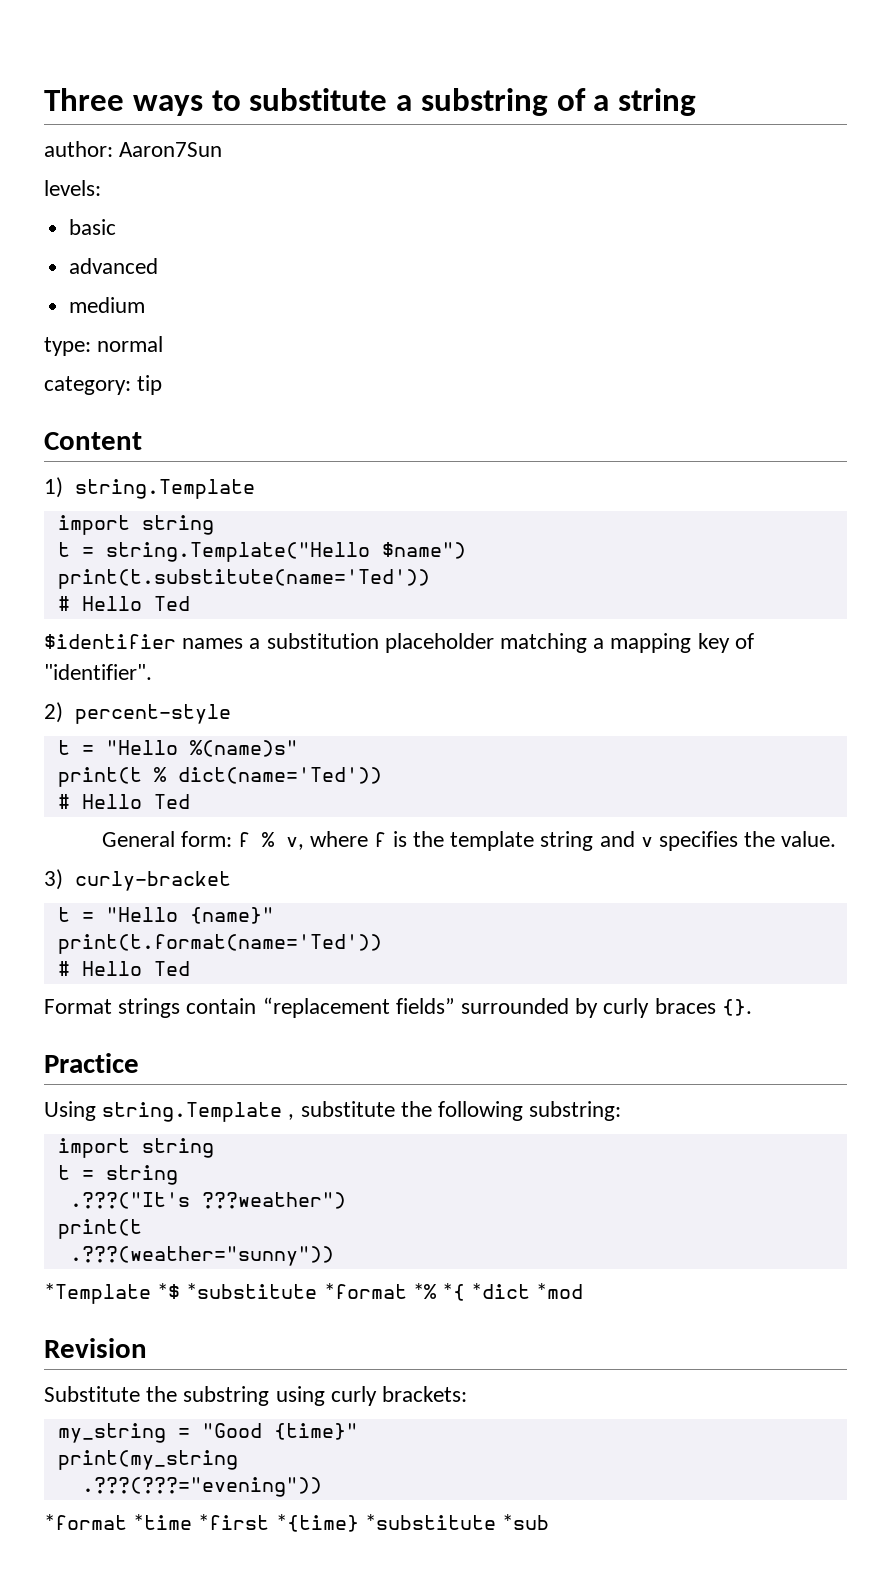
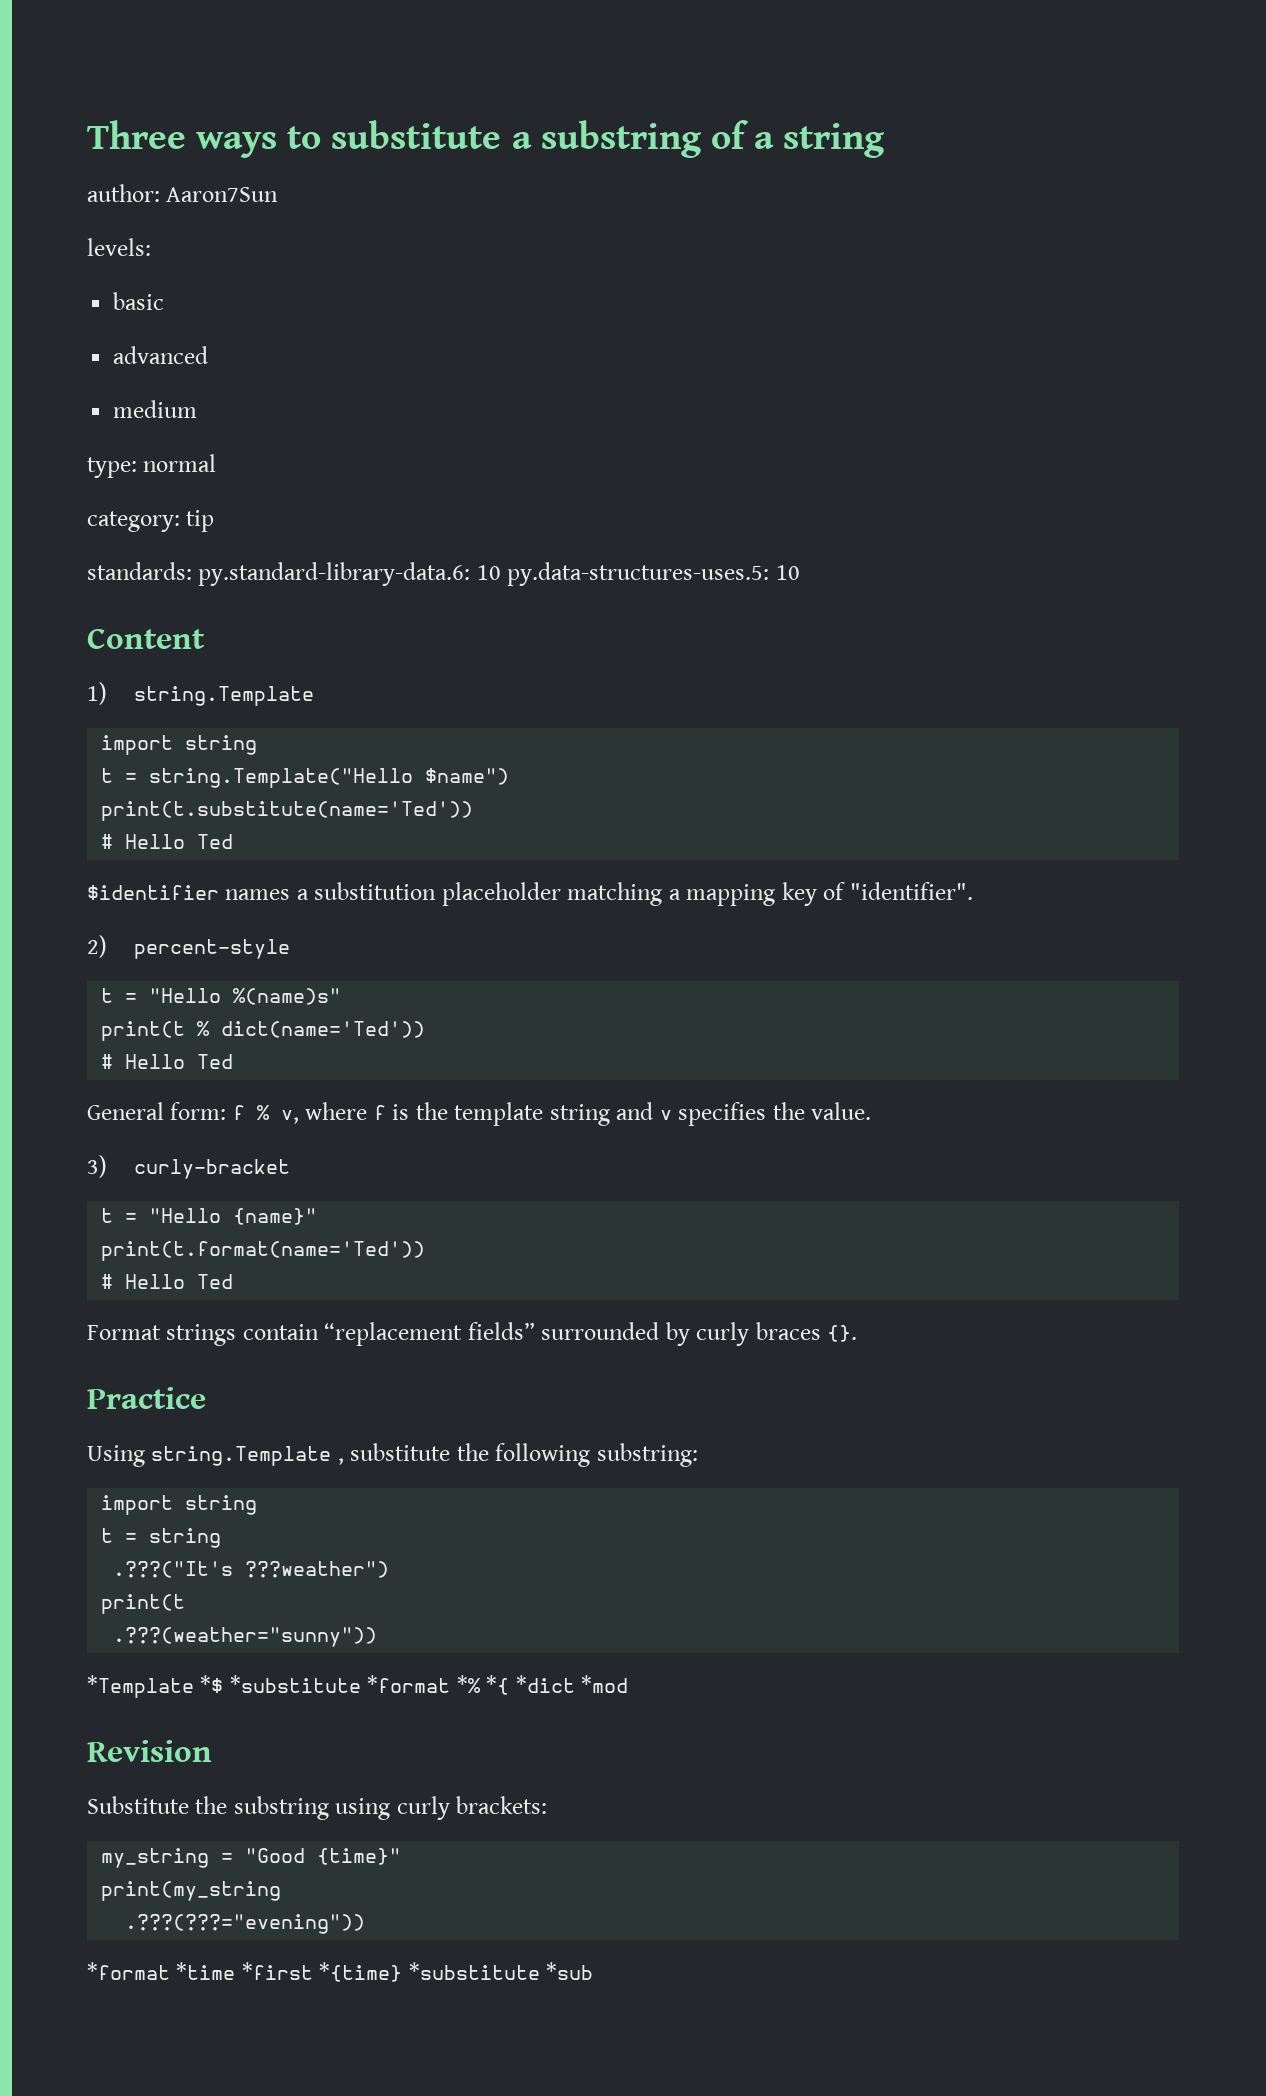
+ standards: py.standard-library-data.6: 10 py.data-structures-uses.5: 10

